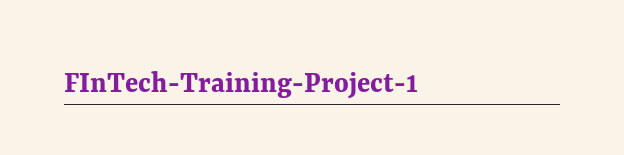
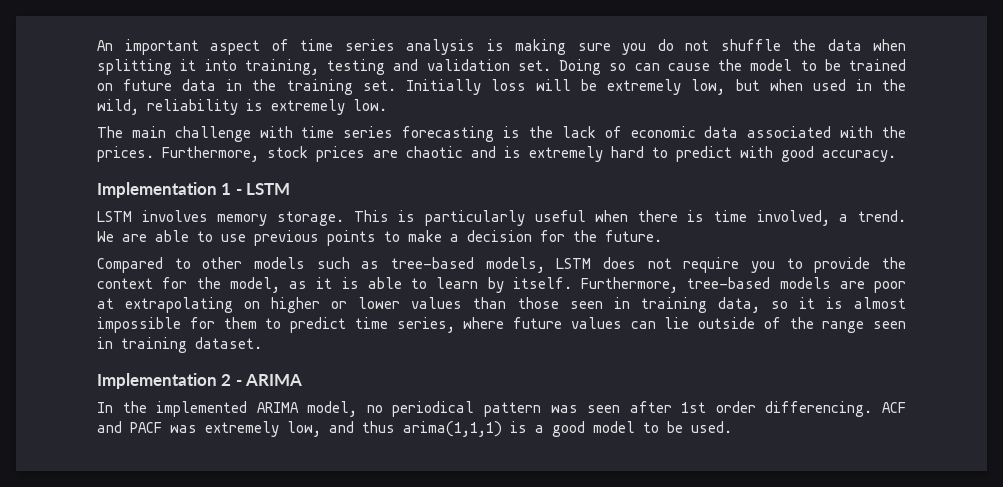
- FInTech-Training-Project-1
+ An important aspect of time series analysis is making sure you do not shuffle the data when splitting it into training, testing and validation set. Doing so can cause the model to be trained on future data in the training set. Initially loss will be extremely low, but when used in the wild, reliability is extremely low.
+ The main challenge with time series forecasting is the lack of economic data associated with the prices. Furthermore, stock prices are chaotic and is extremely hard to predict with good accuracy.
+ Implementation 1 - LSTM
+ LSTM involves memory storage. This is particularly useful when there is time involved, a trend. We are able to use previous points to make a decision for the future.
+ Compared to other models such as tree-based models, LSTM does not require you to provide the context for the model, as it is able to learn by itself. Furthermore, tree-based models are poor at extrapolating on higher or lower values than those seen in training data, so it is almost impossible for them to predict time series, where future values can lie outside of the range seen in training dataset.
+ Implementation 2 - ARIMA
+ In the implemented ARIMA model, no periodical pattern was seen after 1st order differencing. ACF and PACF was extremely low, and thus arima(1,1,1) is a good model to be used.

